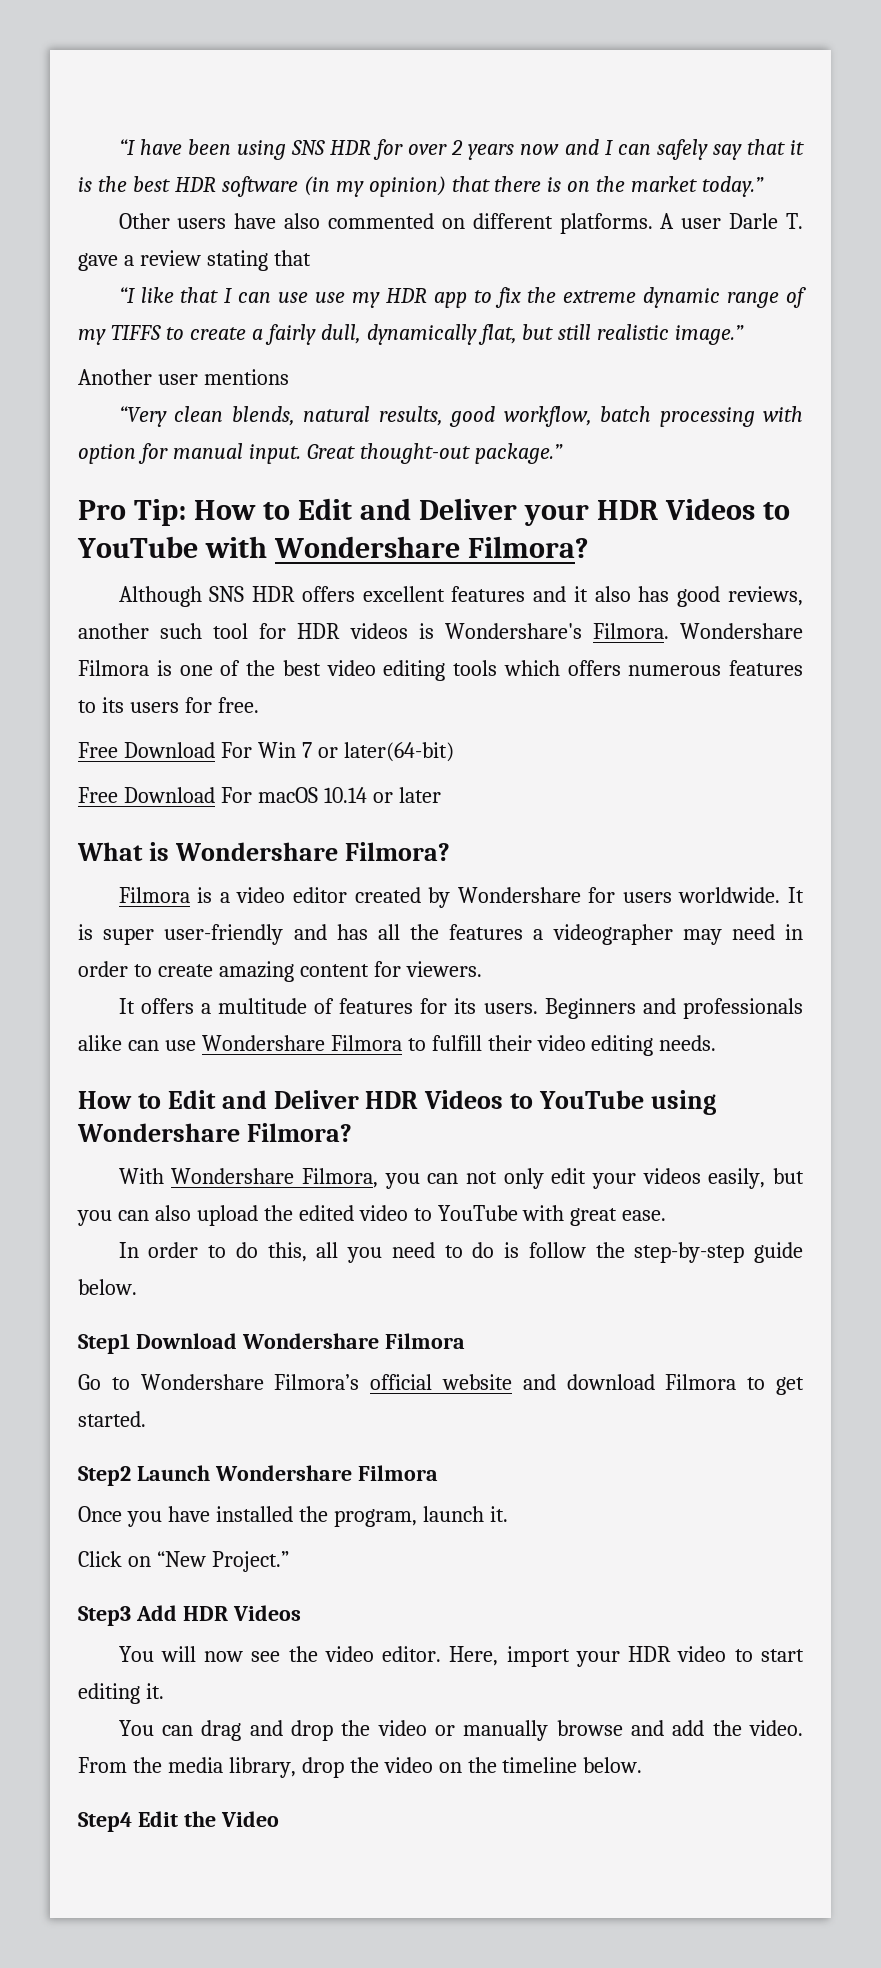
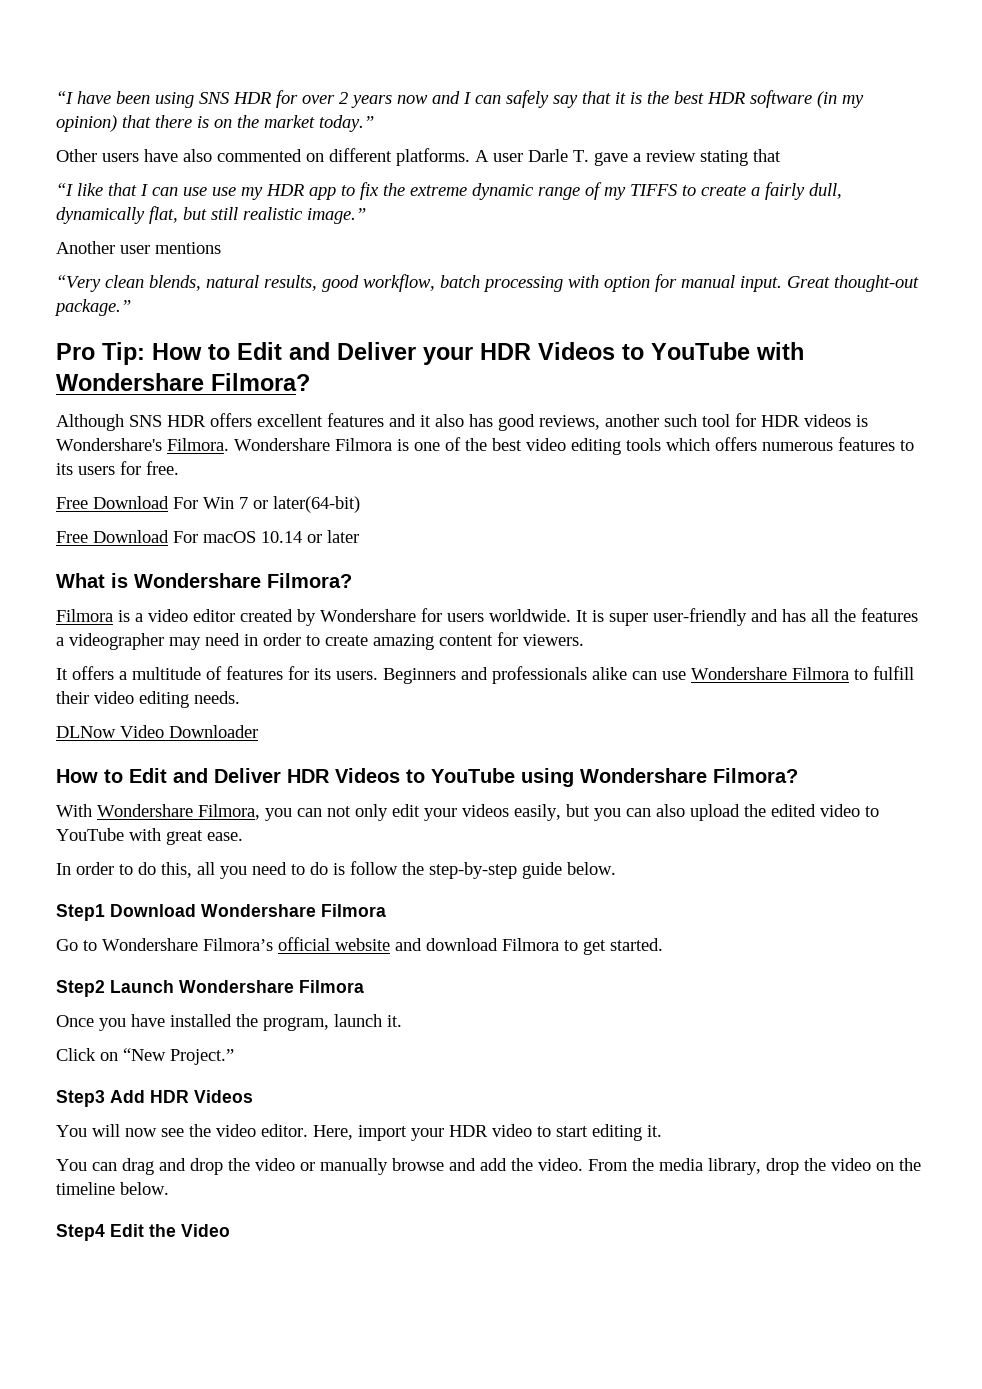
+ DLNow Video Downloader

